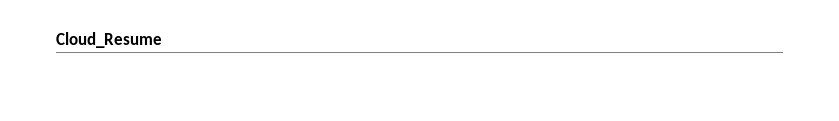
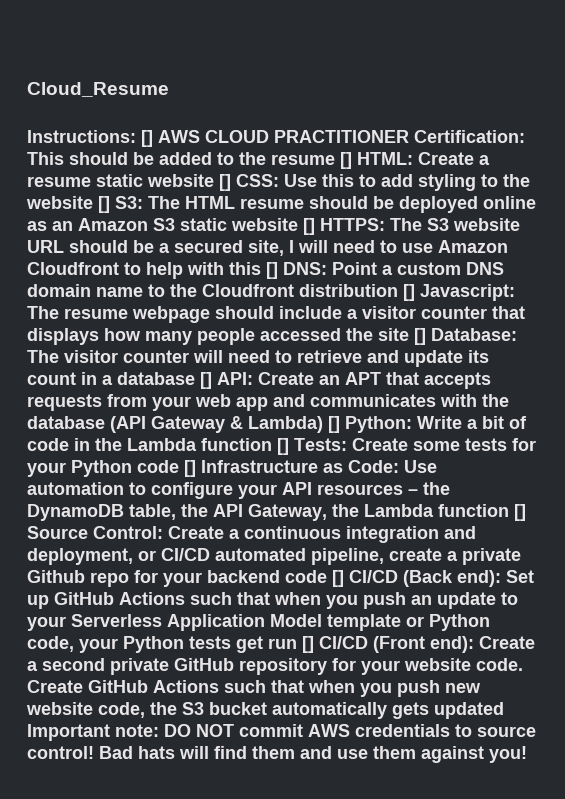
+ Instructions: [] AWS CLOUD PRACTITIONER Certification: This should be added to the resume [] HTML: Create a resume static website [] CSS: Use this to add styling to the website [] S3: The HTML resume should be deployed online as an Amazon S3 static website [] HTTPS: The S3 website URL should be a secured site, I will need to use Amazon Cloudfront to help with this [] DNS: Point a custom DNS domain name to the Cloudfront distribution [] Javascript: The resume webpage should include a visitor counter that displays how many people accessed the site [] Database: The visitor counter will need to retrieve and update its count in a database [] API: Create an APT that accepts requests from your web app and communicates with the database (API Gateway & Lambda) [] Python: Write a bit of code in the Lambda function [] Tests: Create some tests for your Python code [] Infrastructure as Code: Use automation to configure your API resources – the DynamoDB table, the API Gateway, the Lambda function [] Source Control: Create a continuous integration and deployment, or CI/CD automated pipeline, create a private Github repo for your backend code [] CI/CD (Back end): Set up GitHub Actions such that when you push an update to your Serverless Application Model template or Python code, your Python tests get run [] CI/CD (Front end): Create a second private GitHub repository for your website code. Create GitHub Actions such that when you push new website code, the S3 bucket automatically gets updated Important note: DO NOT commit AWS credentials to source control! Bad hats will find them and use them against you!

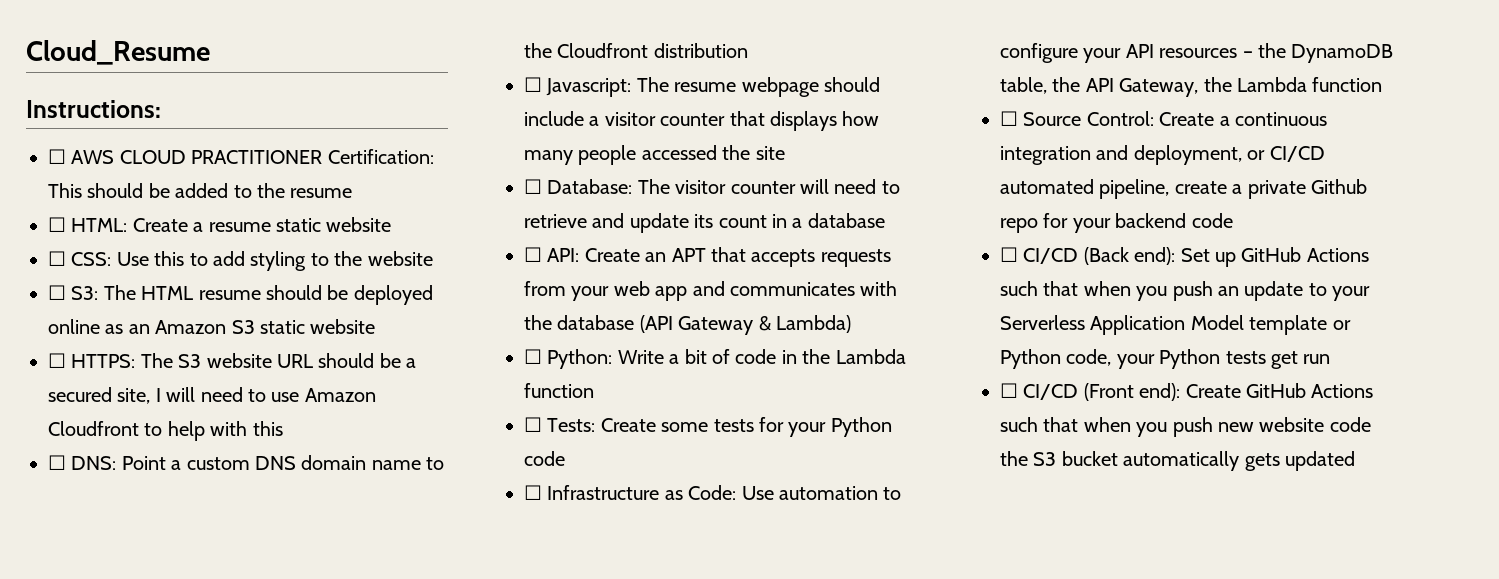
- Instructions: [] AWS CLOUD PRACTITIONER Certification:
+ Instructions:
+ ☐ AWS CLOUD PRACTITIONER Certification:
- This should be added to the resume [] HTML:
+ This should be added to the resume
+ ☐ HTML:
- Create a resume static website [] CSS:
+ Create a resume static website
+ ☐ CSS:
- Use this to add styling to the website [] S3:
+ Use this to add styling to the website
+ ☐ S3:
- The HTML resume should be deployed online as an Amazon S3 static website [] HTTPS:
+ The HTML resume should be deployed online as an Amazon S3 static website
+ ☐ HTTPS:
- The S3 website URL should be a secured site, I will need to use Amazon Cloudfront to help with this [] DNS:
+ The S3 website URL should be a secured site, I will need to use Amazon Cloudfront to help with this
+ ☐ DNS:
- Point a custom DNS domain name to the Cloudfront distribution [] Javascript:
+ Point a custom DNS domain name to the Cloudfront distribution
+ ☐ Javascript:
- The resume webpage should include a visitor counter that displays how many people accessed the site [] Database:
+ The resume webpage should include a visitor counter that displays how many people accessed the site
+ ☐ Database:
- The visitor counter will need to retrieve and update its count in a database [] API:
+ The visitor counter will need to retrieve and update its count in a database
+ ☐ API:
- Create an APT that accepts requests from your web app and communicates with the database (API Gateway & Lambda) [] Python:
+ Create an APT that accepts requests from your web app and communicates with the database (API Gateway & Lambda)
+ ☐ Python:
- Write a bit of code in the Lambda function [] Tests:
+ Write a bit of code in the Lambda function
+ ☐ Tests:
- Create some tests for your Python code [] Infrastructure as Code:
+ Create some tests for your Python code
+ ☐ Infrastructure as Code:
- Use automation to configure your API resources – the DynamoDB table, the API Gateway, the Lambda function [] Source Control:
+ Use automation to configure your API resources – the DynamoDB table, the API Gateway, the Lambda function
+ ☐ Source Control:
- Create a continuous integration and deployment, or CI/CD automated pipeline, create a private Github repo for your backend code [] CI/CD (Back end):
+ Create a continuous integration and deployment, or CI/CD automated pipeline, create a private Github repo for your backend code
+ ☐ CI/CD (Back end):
- Set up GitHub Actions such that when you push an update to your Serverless Application Model template or Python code, your Python tests get run [] CI/CD (Front end):
+ Set up GitHub Actions such that when you push an update to your Serverless Application Model template or Python code, your Python tests get run
+ ☐ CI/CD (Front end):
- Create a second private GitHub repository for your website code. Create GitHub Actions such that when you push new website code, the S3 bucket automatically gets updated Important note: DO NOT commit AWS credentials to source control! Bad hats will find them and use them against you!
+ Create GitHub Actions such that when you push new website code the S3 bucket automatically gets updated

